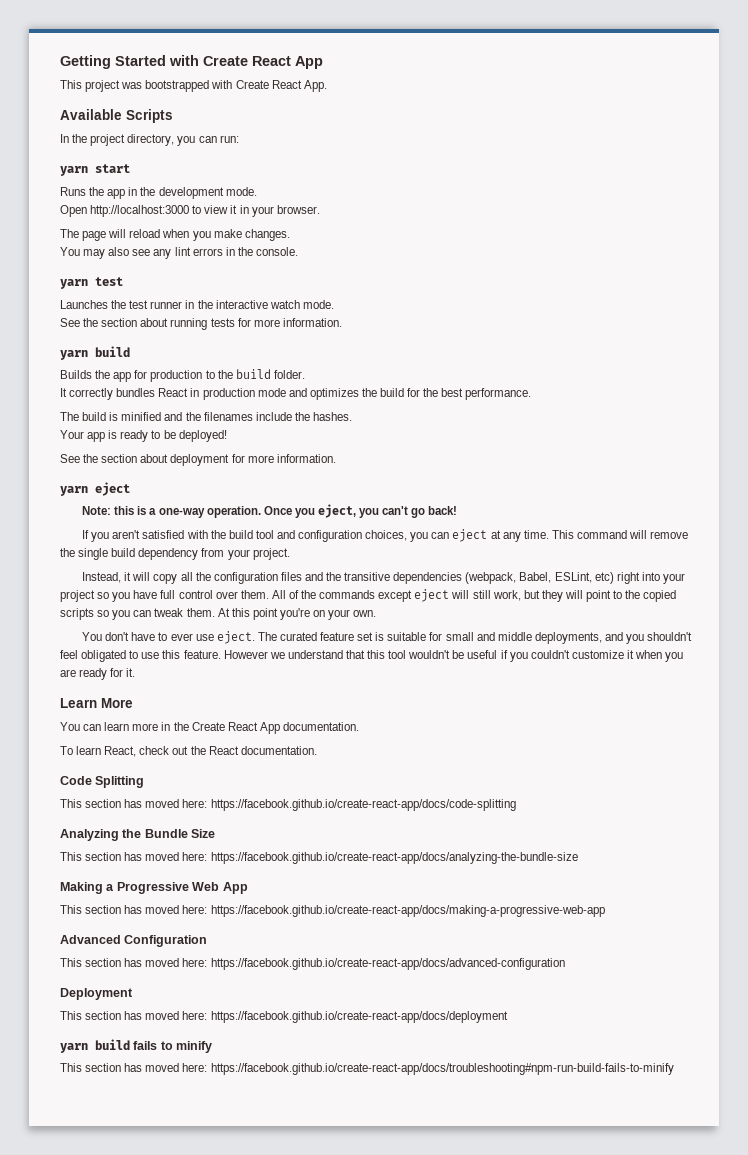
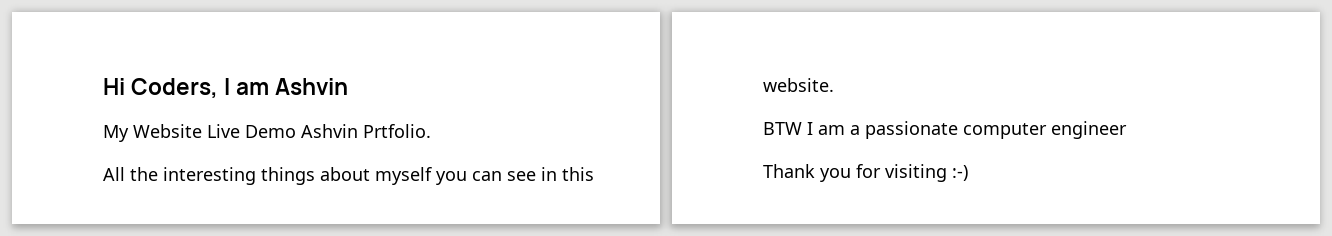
- Getting Started with Create React App
- This project was bootstrapped with Create React App.
- Available Scripts
- In the project directory, you can run:
- yarn start
- Runs the app in the development mode.
- Open http://localhost:3000 to view it in your browser.
- The page will reload when you make changes.
- You may also see any lint errors in the console.
- yarn test
- Launches the test runner in the interactive watch mode.
- See the section about running tests for more information.
- yarn build
- Builds the app for production to the build folder.
- It correctly bundles React in production mode and optimizes the build for the best performance.
- The build is minified and the filenames include the hashes.
- Your app is ready to be deployed!
- See the section about deployment for more information.
- yarn eject
- Note: this is a one-way operation. Once you eject, you can't go back!
- If you aren't satisfied with the build tool and configuration choices, you can eject at any time. This command will remove the single build dependency from your project.
- Instead, it will copy all the configuration files and the transitive dependencies (webpack, Babel, ESLint, etc) right into your project so you have full control over them. All of the commands except eject will still work, but they will point to the copied scripts so you can tweak them. At this point you're on your own.
- You don't have to ever use eject. The curated feature set is suitable for small and middle deployments, and you shouldn't feel obligated to use this feature. However we understand that this tool wouldn't be useful if you couldn't customize it when you are ready for it.
- Learn More
- You can learn more in the Create React App documentation.
- To learn React, check out the React documentation.
- Code Splitting
- This section has moved here: https://facebook.github.io/create-react-app/docs/code-splitting
- Analyzing the Bundle Size
- This section has moved here: https://facebook.github.io/create-react-app/docs/analyzing-the-bundle-size
- Making a Progressive Web App
- This section has moved here: https://facebook.github.io/create-react-app/docs/making-a-progressive-web-app
- Advanced Configuration
- This section has moved here: https://facebook.github.io/create-react-app/docs/advanced-configuration
- Deployment
- This section has moved here: https://facebook.github.io/create-react-app/docs/deployment
- yarn build fails to minify
- This section has moved here: https://facebook.github.io/create-react-app/docs/troubleshooting#npm-run-build-fails-to-minify
+ Hi Coders, I am Ashvin
+ My Website Live Demo Ashvin Prtfolio.
+ All the interesting things about myself you can see in this website.
+ BTW I am a passionate computer engineer
+ Thank you for visiting :-)

